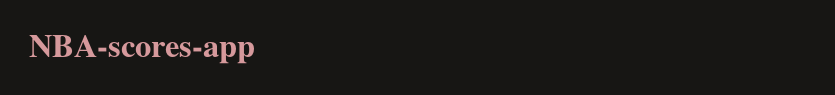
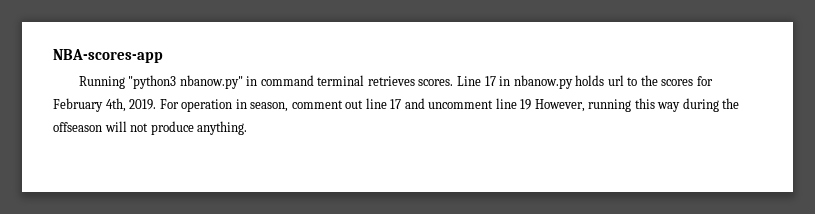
+ Running "python3 nbanow.py" in command terminal retrieves scores. Line 17 in nbanow.py holds url to the scores for February 4th, 2019. For operation in season, comment out line 17 and uncomment line 19 However, running this way during the offseason will not produce anything.

